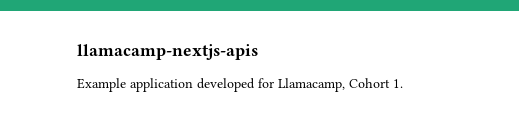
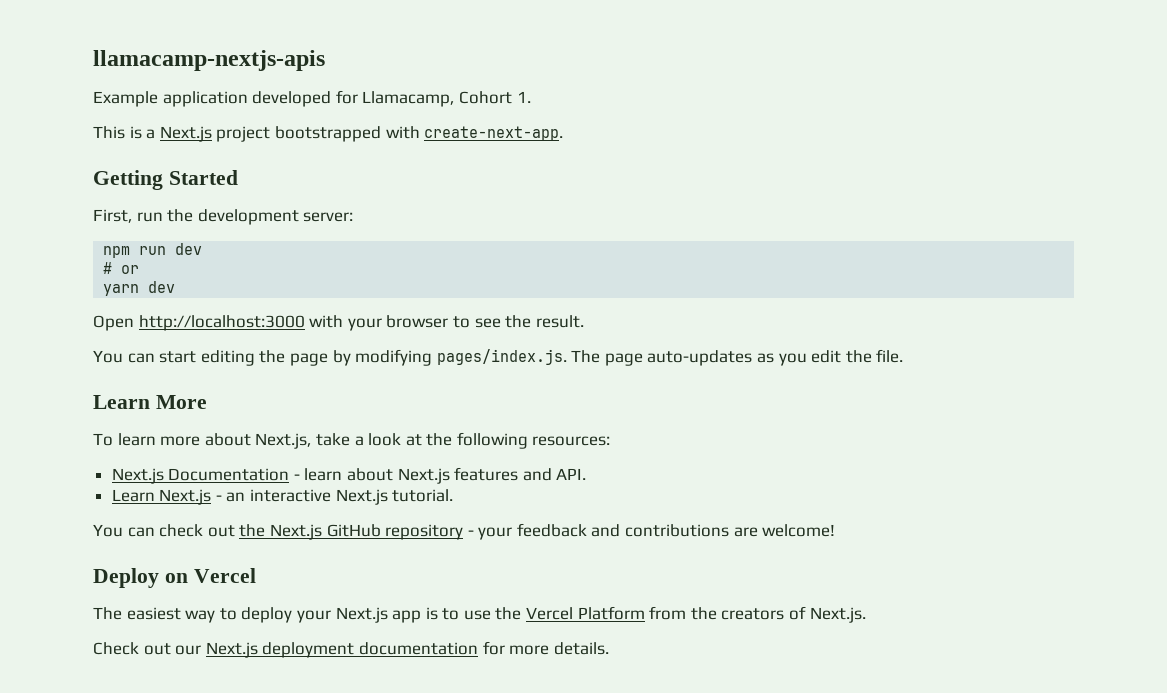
+ This is a Next.js project bootstrapped with create-next-app.
+ Getting Started
+ First, run the development server:
+ npm run dev
+ # or
+ yarn dev
+ Open http://localhost:3000 with your browser to see the result.
+ You can start editing the page by modifying pages/index.js. The page auto-updates as you edit the file.
+ Learn More
+ To learn more about Next.js, take a look at the following resources:
+ Next.js Documentation - learn about Next.js features and API.
+ Learn Next.js - an interactive Next.js tutorial.
+ You can check out the Next.js GitHub repository - your feedback and contributions are welcome!
+ Deploy on Vercel
+ The easiest way to deploy your Next.js app is to use the Vercel Platform from the creators of Next.js.
+ Check out our Next.js deployment documentation for more details.

